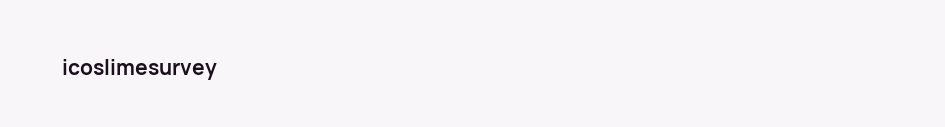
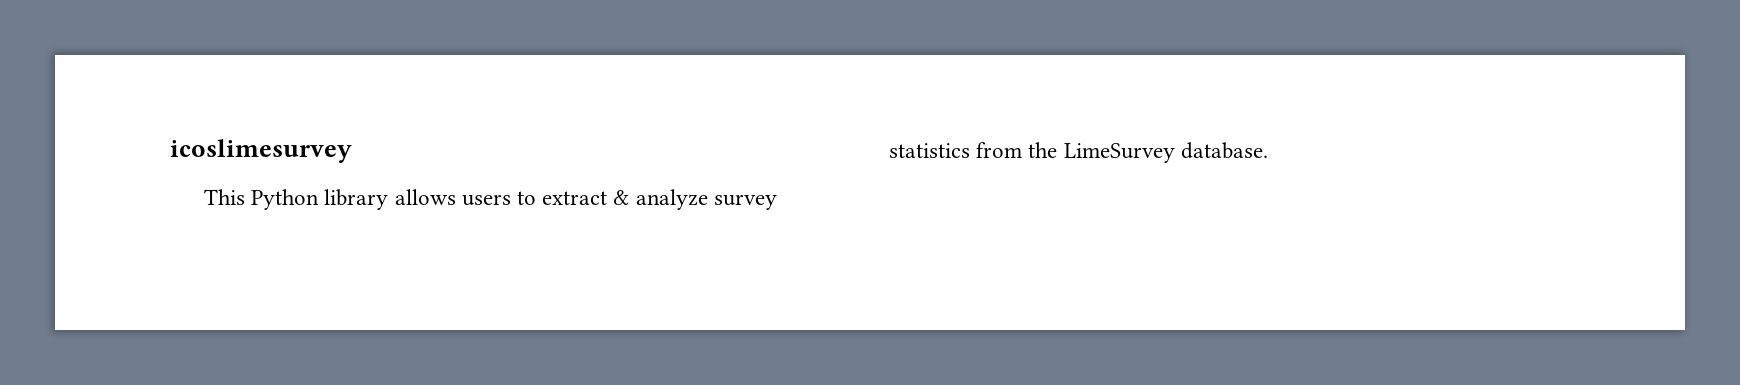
+ This Python library allows users to extract & analyze survey statistics from the LimeSurvey database.

